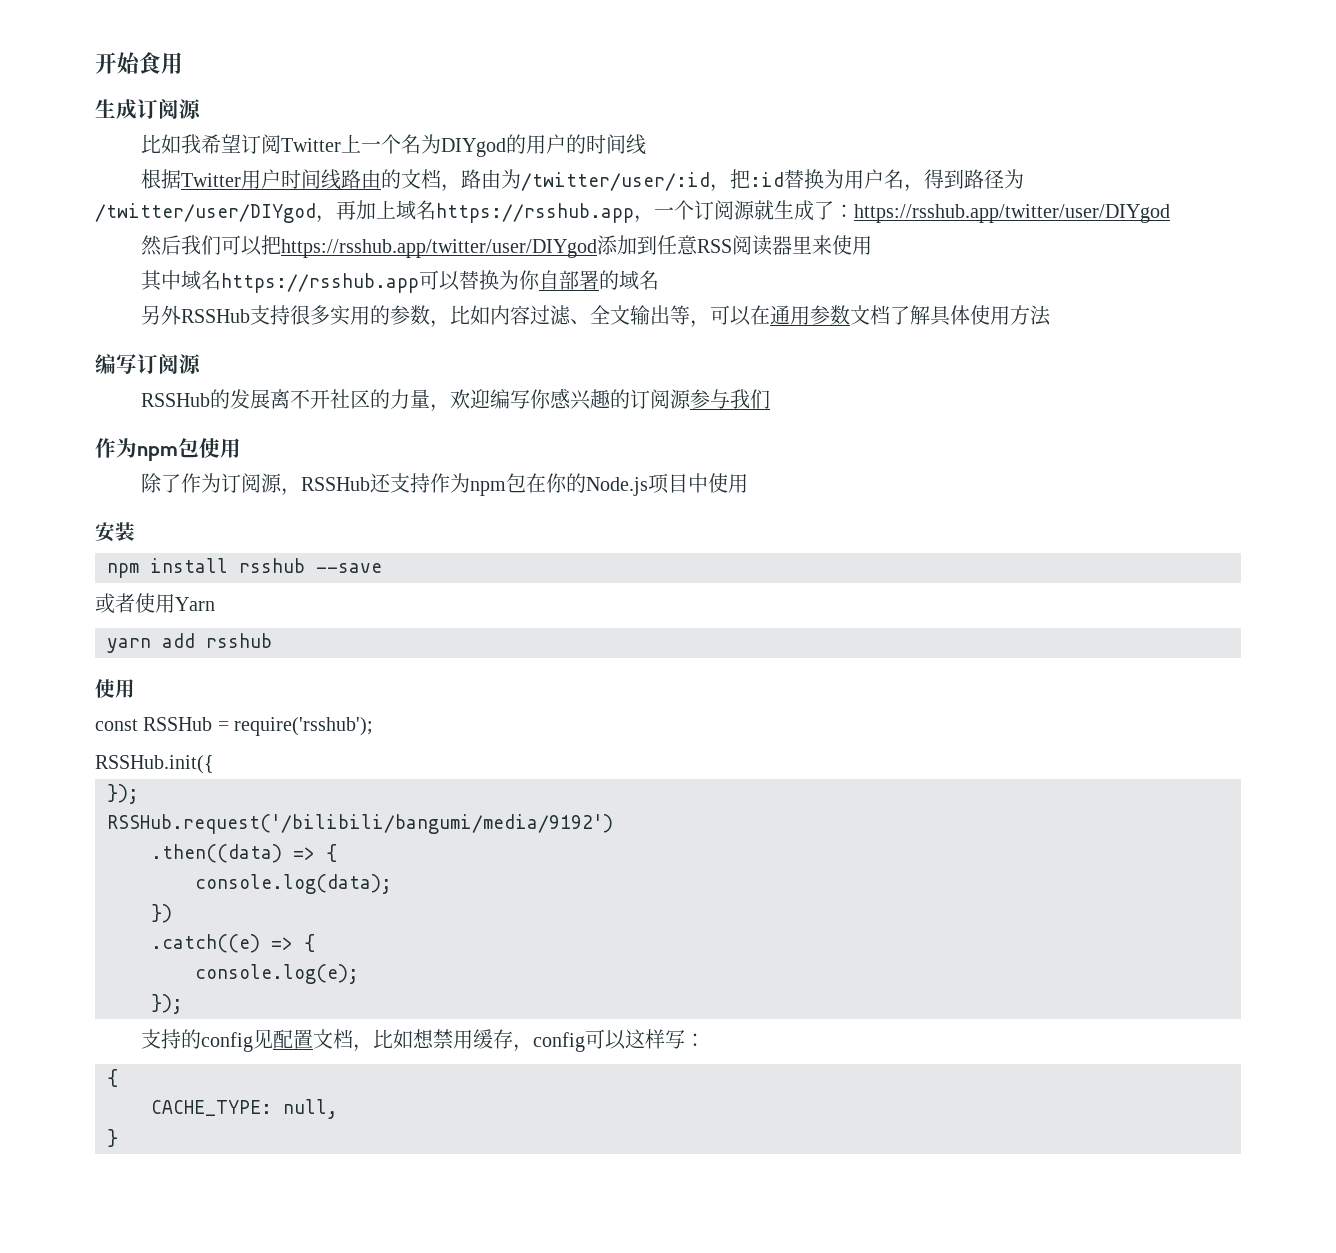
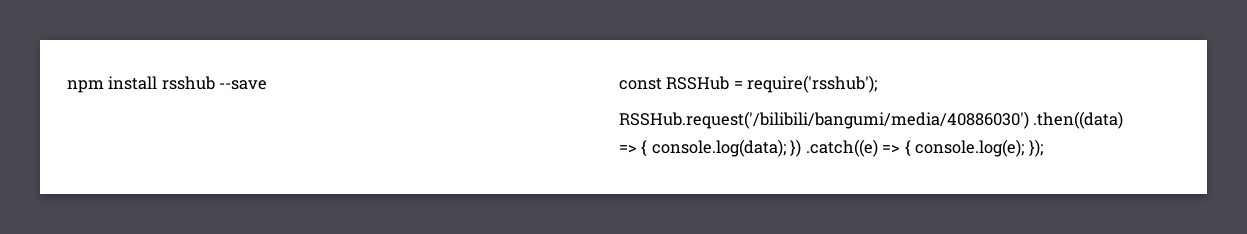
- 开始食用
- 生成订阅源
- 比如我希望订阅Twitter上一个名为DIYgod的用户的时间线
- 根据Twitter用户时间线路由的文档，路由为/twitter/user/:id，把:id替换为用户名，得到路径为/twitter/user/DIYgod，再加上域名https://rsshub.app，一个订阅源就生成了：https://rsshub.app/twitter/user/DIYgod
- 然后我们可以把https://rsshub.app/twitter/user/DIYgod添加到任意RSS阅读器里来使用
- 其中域名https://rsshub.app可以替换为你自部署的域名
- 另外RSSHub支持很多实用的参数，比如内容过滤、全文输出等，可以在通用参数文档了解具体使用方法
- 编写订阅源
- RSSHub的发展离不开社区的力量，欢迎编写你感兴趣的订阅源参与我们
- 作为npm包使用
- 除了作为订阅源，RSSHub还支持作为npm包在你的Node.js项目中使用
- 安装
  npm install rsshub --save
- 或者使用Yarn
- yarn add rsshub
- 使用
- RSSHub.init({
- });
- RSSHub.request('/bilibili/bangumi/media/9192')
- .then((data) => {
- console.log(data);
- })
- .catch((e) => {
- console.log(e);
- });
- 支持的config见配置文档，比如想禁用缓存，config可以这样写：
- {
- CACHE_TYPE: null,
- }
+ RSSHub.request('/bilibili/bangumi/media/40886030') .then((data) => { console.log(data); }) .catch((e) => { console.log(e); });

